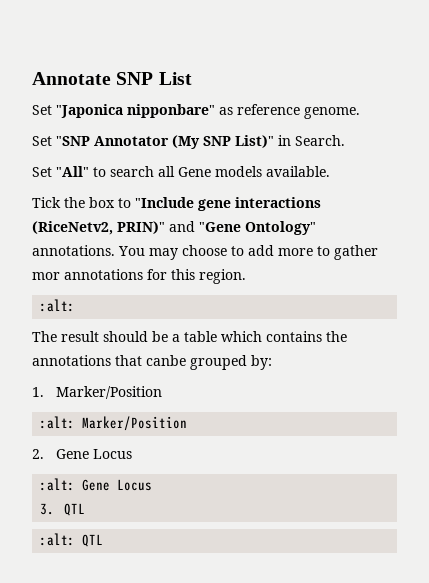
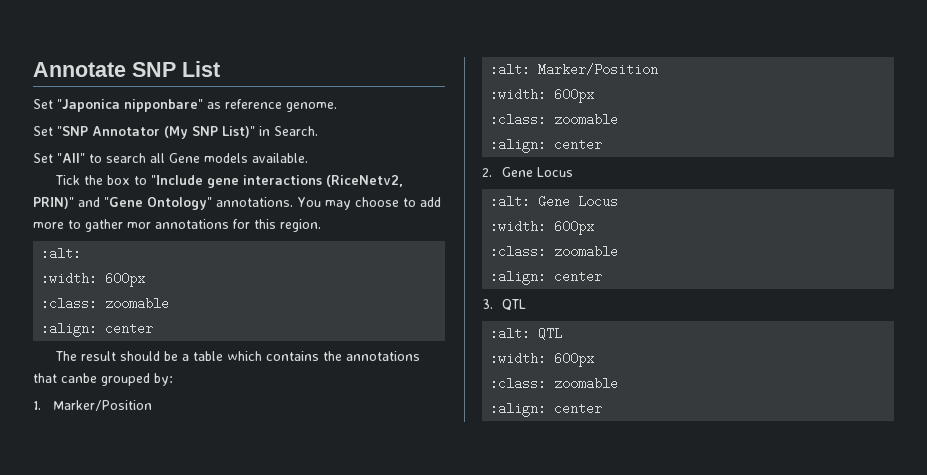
  You may choose to add more to gather mor annotations for this region.
  :alt:
+ :width: 600px
+ :class: zoomable
+ :align: center
  :alt: Marker/Position
+ :width: 600px
+ :class: zoomable
+ :align: center
  :alt: Gene Locus
+ :width: 600px
+ :class: zoomable
+ :align: center
  3. QTL
  :alt: QTL
+ :width: 600px
+ :class: zoomable
+ :align: center

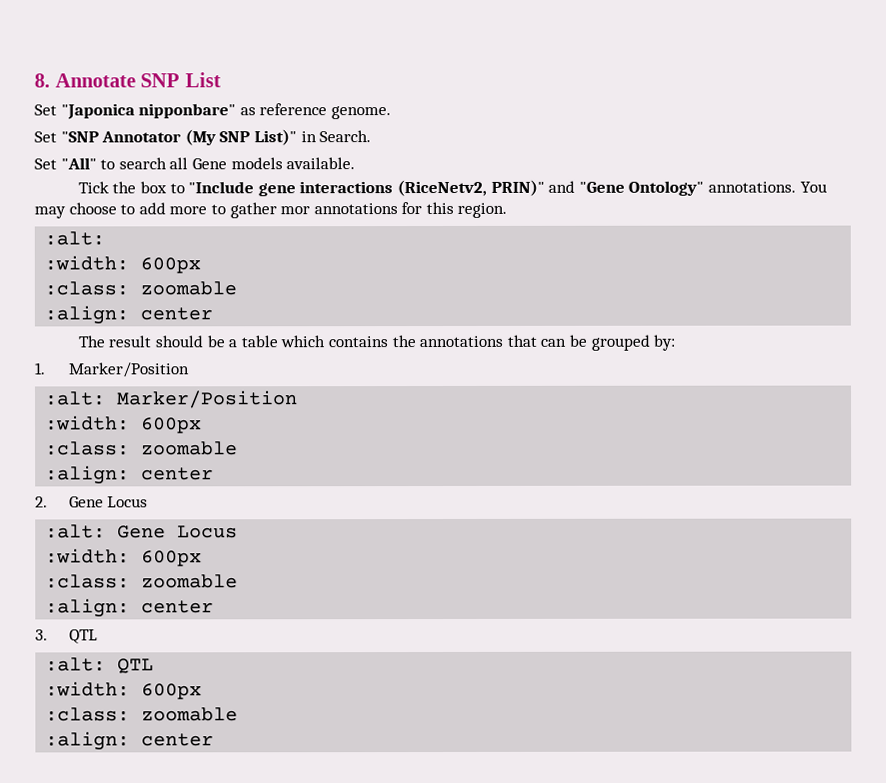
- Annotate SNP List
+ 8. Annotate SNP List
- The result should be a table which contains the annotations that canbe grouped by:
+ The result should be a table which contains the annotations that can be grouped by:

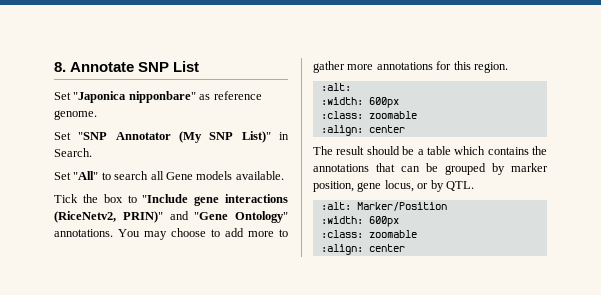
- You may choose to add more to gather mor annotations for this region.
+ You may choose to add more to gather more annotations for this region.
- The result should be a table which contains the annotations that can be grouped by:
- 1. Marker/Position
+ The result should be a table which contains the annotations that can be grouped by marker position, gene locus, or by QTL.
- 2. Gene Locus
- :alt: Gene Locus
- :width: 600px
- :class: zoomable
- :align: center
- 3. QTL
- :alt: QTL
- :width: 600px
- :class: zoomable
- :align: center

